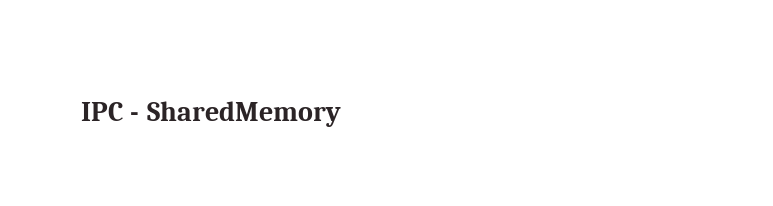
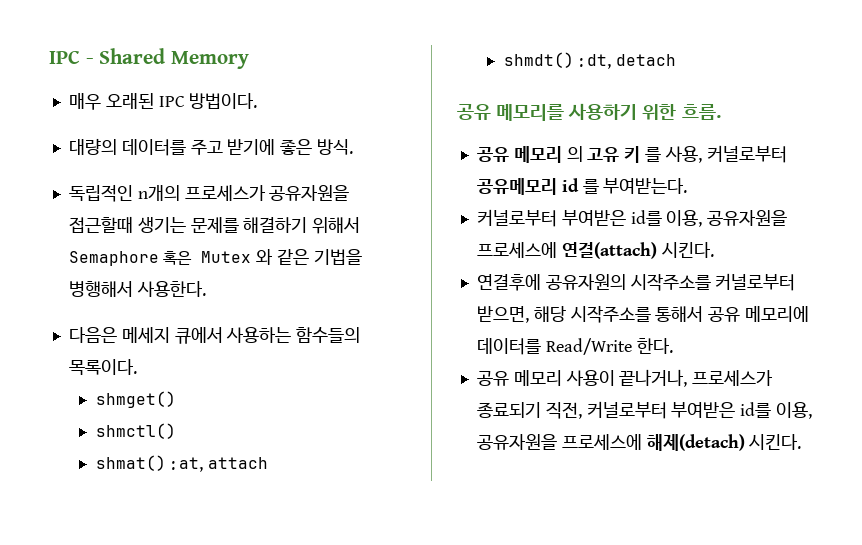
- IPC - SharedMemory
+ IPC - Shared Memory
+ 매우 오래된 IPC 방법이다.
+ 대량의 데이터를 주고 받기에 좋은 방식.
+ 독립적인 n개의 프로세스가 공유자원을 접근할때 생기는 문제를 해결하기 위해서 Semaphore 혹은 Mutex 와 같은 기법을 병행해서 사용한다.
+ 다음은 메세지 큐에서 사용하는 함수들의 목록이다.
+ shmget()
+ shmctl()
+ shmat() : at, attach
+ shmdt() : dt, detach
+ 공유 메모리를 사용하기 위한 흐름.
+ 공유 메모리 의 고유 키 를 사용, 커널로부터 공유메모리 id 를 부여받는다.
+ 커널로부터 부여받은 id를 이용, 공유자원을 프로세스에 연결(attach) 시킨다.
+ 연결후에 공유자원의 시작주소를 커널로부터 받으면, 해당 시작주소를 통해서 공유 메모리에 데이터를 Read/Write 한다.
+ 공유 메모리 사용이 끝나거나, 프로세스가 종료되기 직전, 커널로부터 부여받은 id를 이용, 공유자원을 프로세스에 해제(detach) 시킨다.

